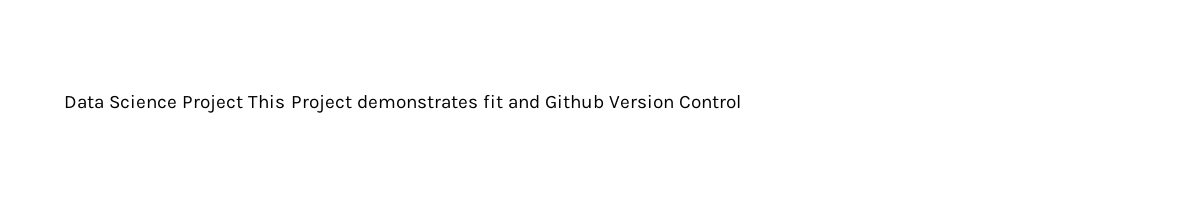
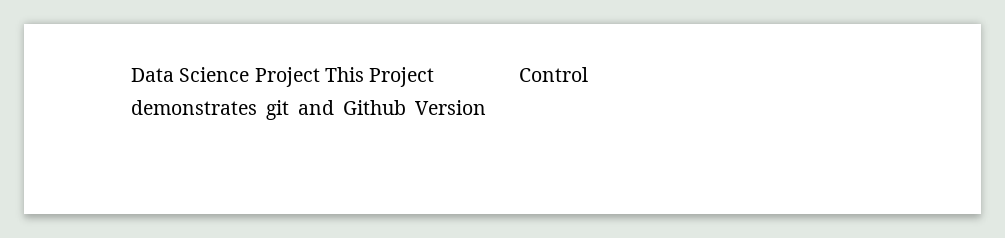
- Data Science Project This Project demonstrates fit and Github Version Control
+ Data Science Project This Project demonstrates git and Github Version Control

